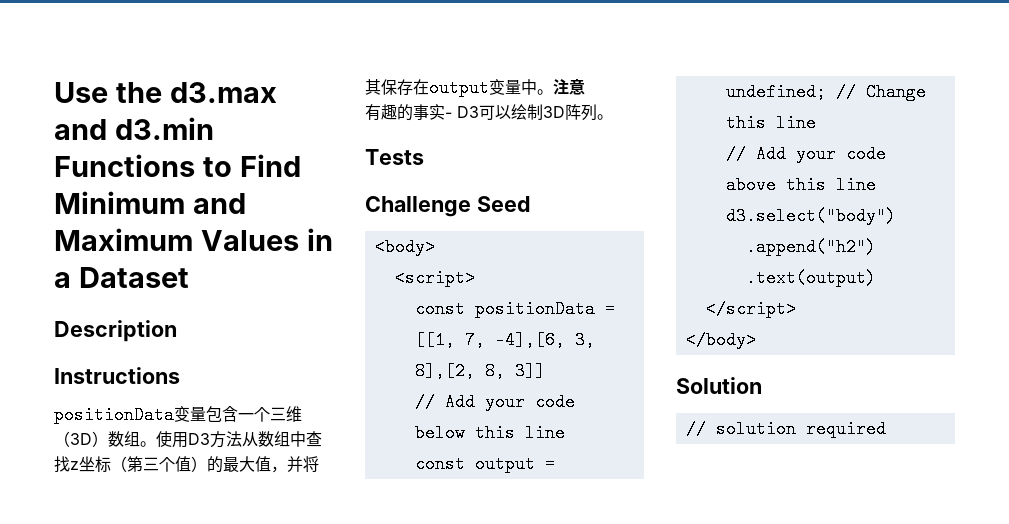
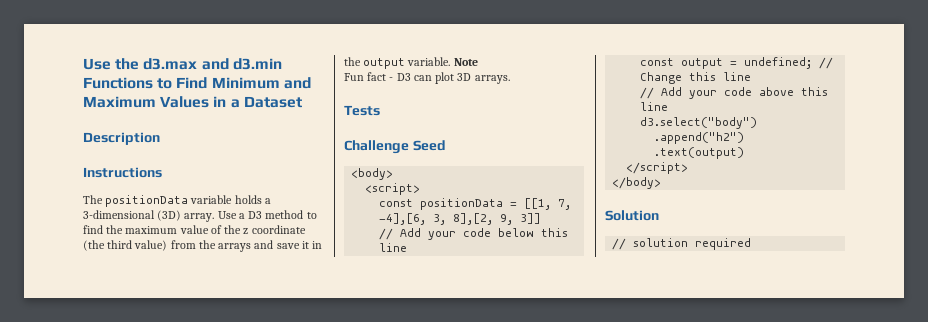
- positionData变量包含一个三维（3D）数组。使用D3方法从数组中查找z坐标（第三个值）的最大值，并将其保存在output变量中。注意
- 有趣的事实- D3可以绘制3D阵列。
+ The positionData variable holds a 3-dimensional (3D) array. Use a D3 method to find the maximum value of the z coordinate (the third value) from the arrays and save it in the output variable. Note
+ Fun fact - D3 can plot 3D arrays.
- const positionData = [[1, 7, -4],[6, 3, 8],[2, 8, 3]]
+ const positionData = [[1, 7, -4],[6, 3, 8],[2, 9, 3]]

